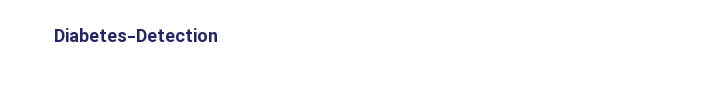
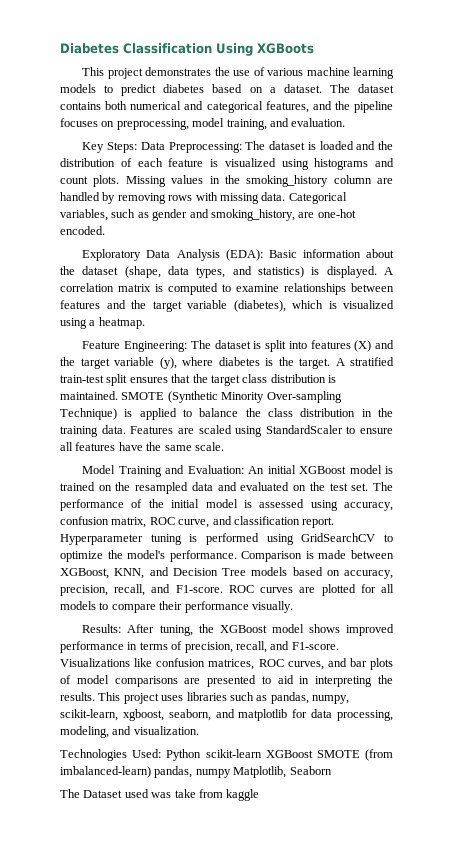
- Diabetes-Detection
+ Diabetes Classification Using XGBoots
+ This project demonstrates the use of various machine learning models to predict diabetes based on a dataset. The dataset contains both numerical and categorical features, and the pipeline focuses on preprocessing, model training, and evaluation.
+ Key Steps: Data Preprocessing: The dataset is loaded and the distribution of each feature is visualized using histograms and count plots. Missing values in the smoking_history column are handled by removing rows with missing data. Categorical variables, such as gender and smoking_history, are one-hot encoded.
+ Exploratory Data Analysis (EDA): Basic information about the dataset (shape, data types, and statistics) is displayed. A correlation matrix is computed to examine relationships between features and the target variable (diabetes), which is visualized using a heatmap.
+ Feature Engineering: The dataset is split into features (X) and the target variable (y), where diabetes is the target. A stratified train-test split ensures that the target class distribution is maintained. SMOTE (Synthetic Minority Over-sampling Technique) is applied to balance the class distribution in the training data. Features are scaled using StandardScaler to ensure all features have the same scale.
+ Model Training and Evaluation: An initial XGBoost model is trained on the resampled data and evaluated on the test set. The performance of the initial model is assessed using accuracy, confusion matrix, ROC curve, and classification report. Hyperparameter tuning is performed using GridSearchCV to optimize the model's performance. Comparison is made between XGBoost, KNN, and Decision Tree models based on accuracy, precision, recall, and F1-score. ROC curves are plotted for all models to compare their performance visually.
+ Results: After tuning, the XGBoost model shows improved performance in terms of precision, recall, and F1-score. Visualizations like confusion matrices, ROC curves, and bar plots of model comparisons are presented to aid in interpreting the results. This project uses libraries such as pandas, numpy, scikit-learn, xgboost, seaborn, and matplotlib for data processing, modeling, and visualization.
+ Technologies Used: Python scikit-learn XGBoost SMOTE (from imbalanced-learn) pandas, numpy Matplotlib, Seaborn
+ The Dataset used was take from kaggle

